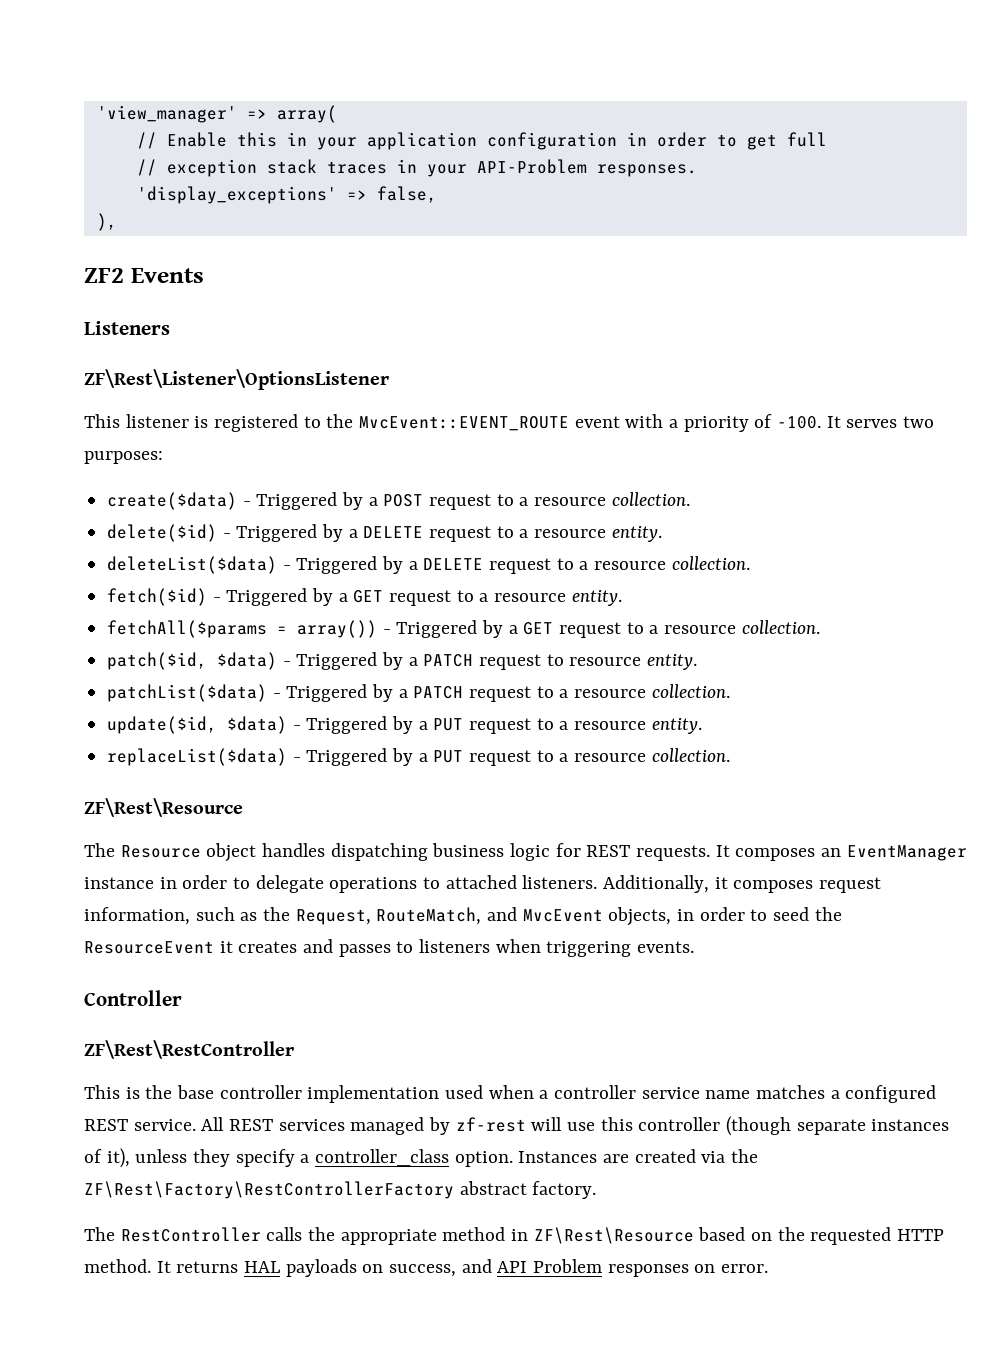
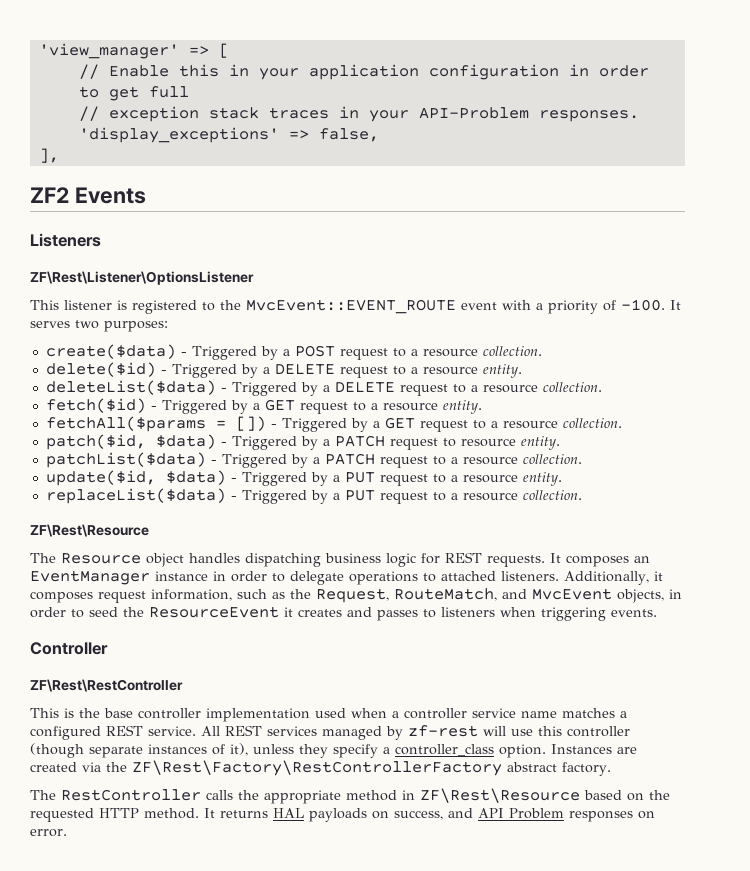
- 'view_manager' => array(
+ 'view_manager' => [
- ),
+ ],
- fetchAll($params = array()) - Triggered by a GET request to a resource collection.
+ fetchAll($params = []) - Triggered by a GET request to a resource collection.

